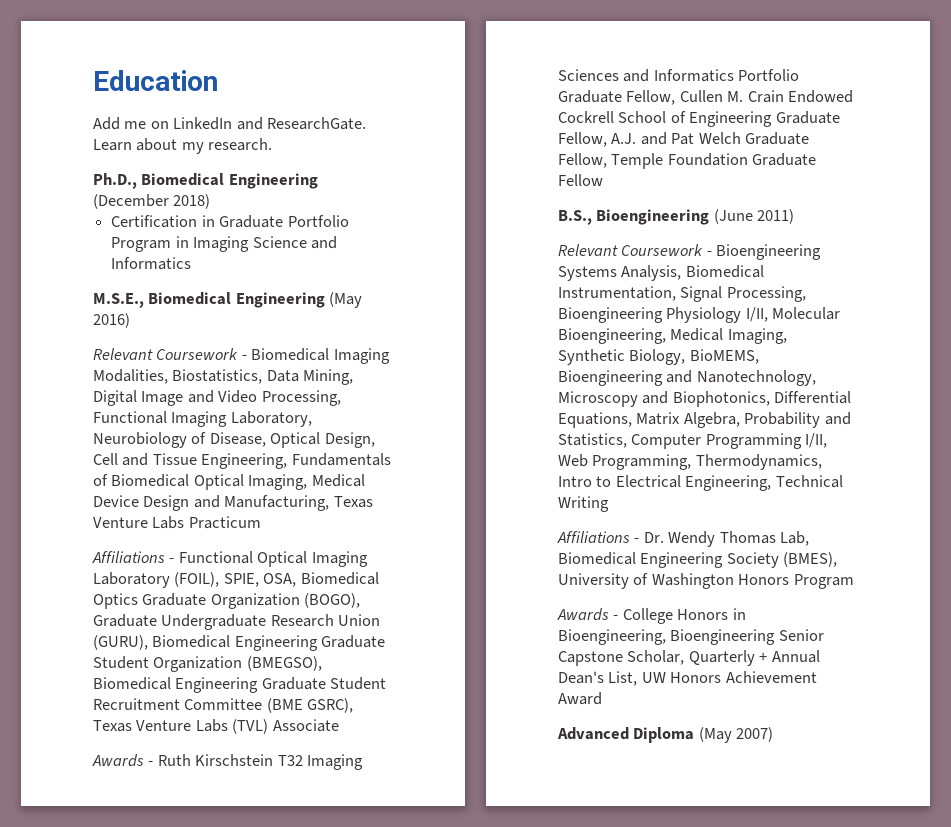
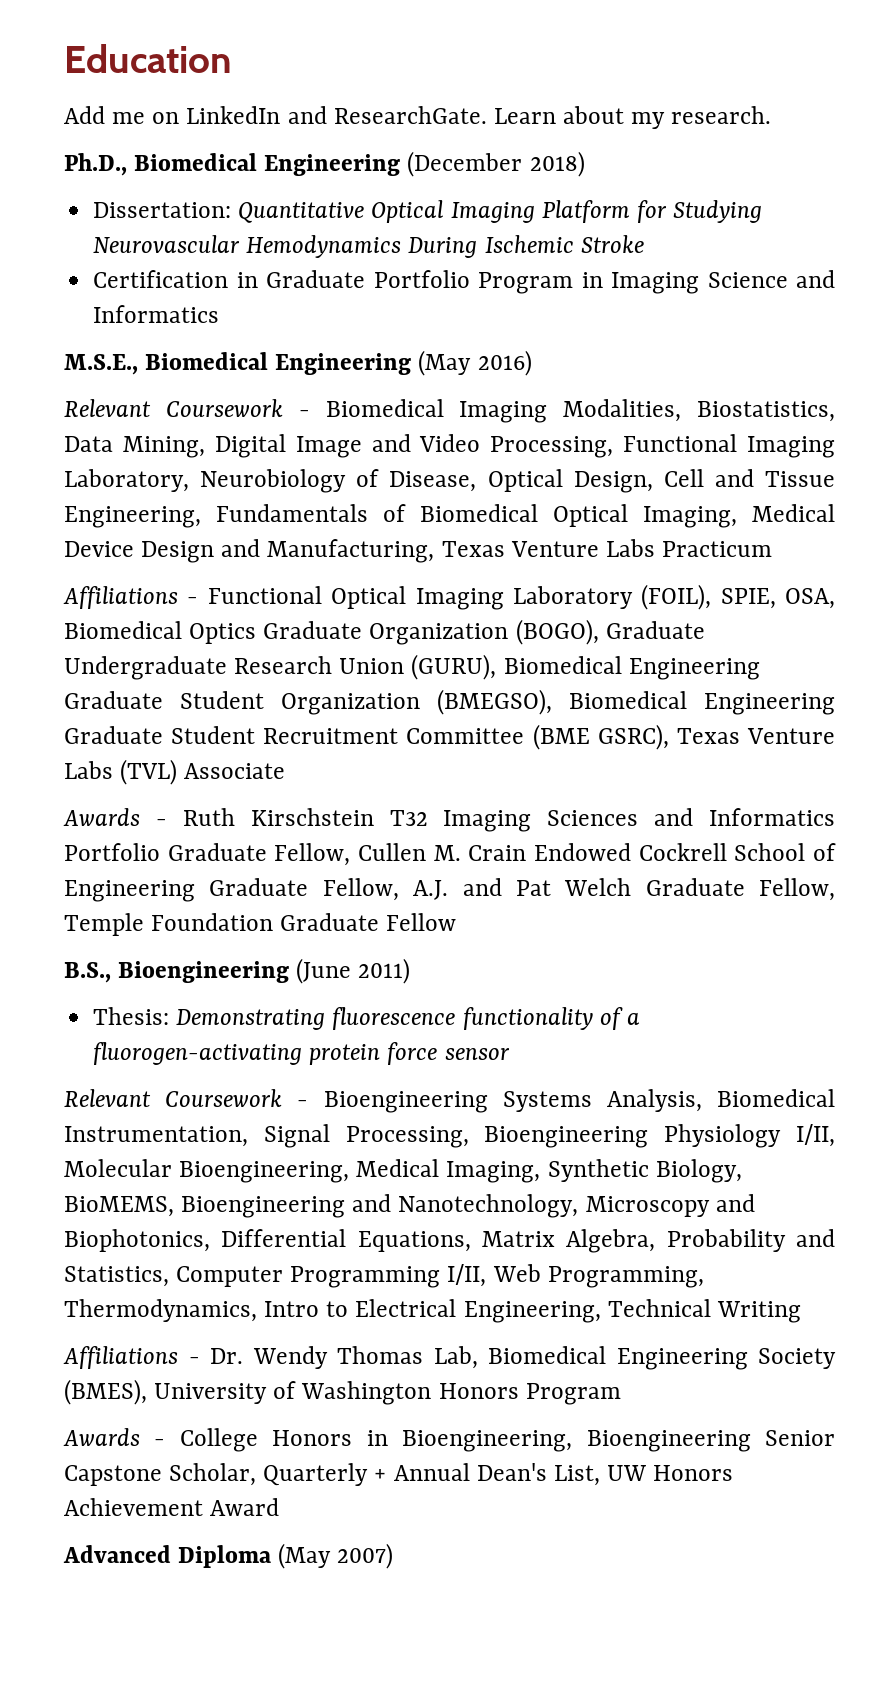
+ Dissertation: Quantitative Optical Imaging Platform for Studying Neurovascular Hemodynamics During Ischemic Stroke
+ Thesis: Demonstrating fluorescence functionality of a fluorogen-activating protein force sensor

